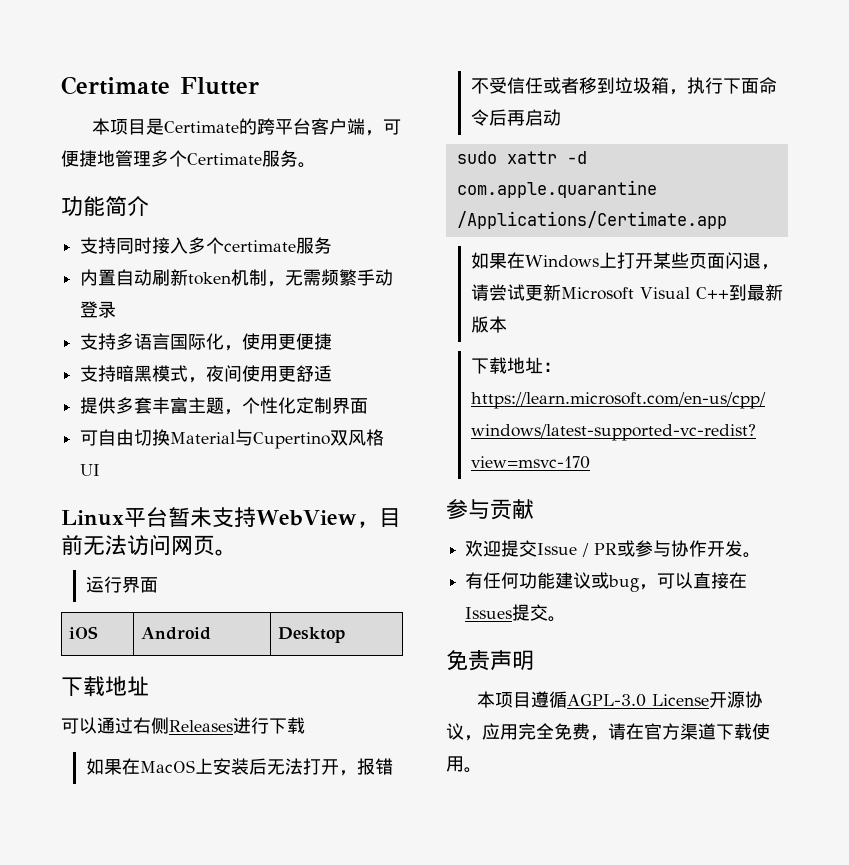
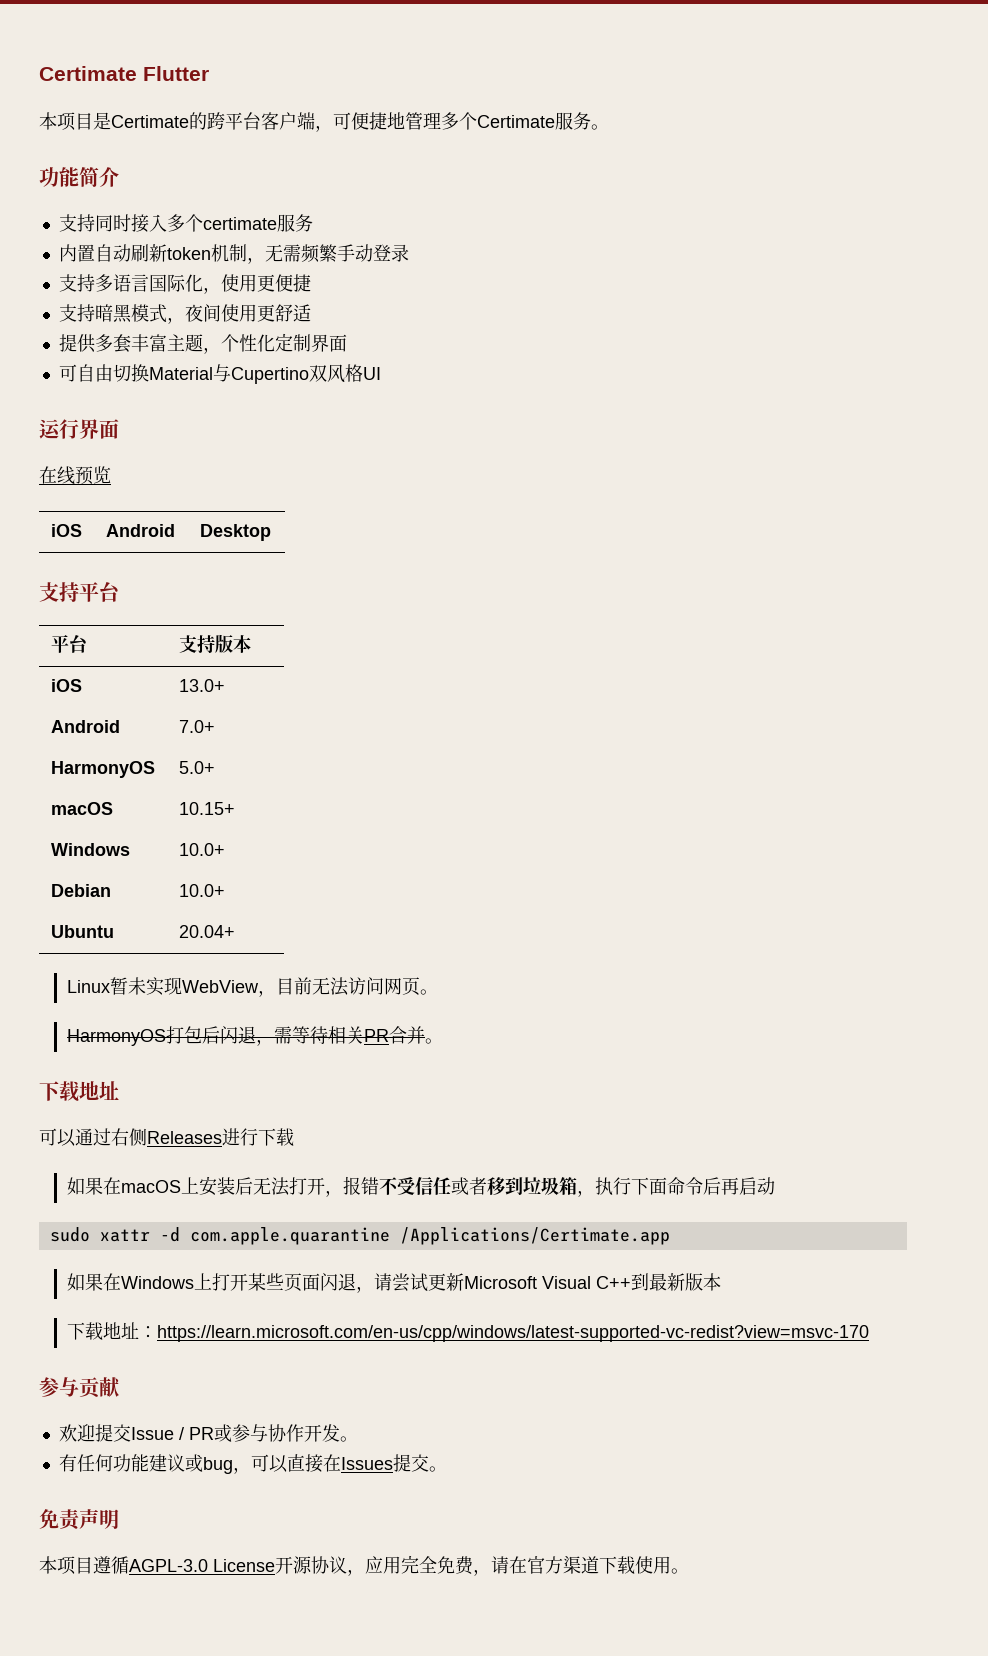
- Linux平台暂未支持WebView，目前无法访问网页。
+ 运行界面
+ 在线预览
+ iOS | Android | Desktop
+ 支持平台
+ 平台 | 支持版本
+ iOS | 13.0+
+ Android | 7.0+
+ HarmonyOS | 5.0+
+ macOS | 10.15+
+ Windows | 10.0+
+ Debian | 10.0+
+ Ubuntu | 20.04+
+ Linux暂未实现WebView，目前无法访问网页。
- 运行界面
- iOS | Android | Desktop
+ HarmonyOS打包后闪退，需等待相关PR合并。
- 如果在MacOS上安装后无法打开，报错不受信任或者移到垃圾箱，执行下面命令后再启动
+ 如果在macOS上安装后无法打开，报错不受信任或者移到垃圾箱，执行下面命令后再启动

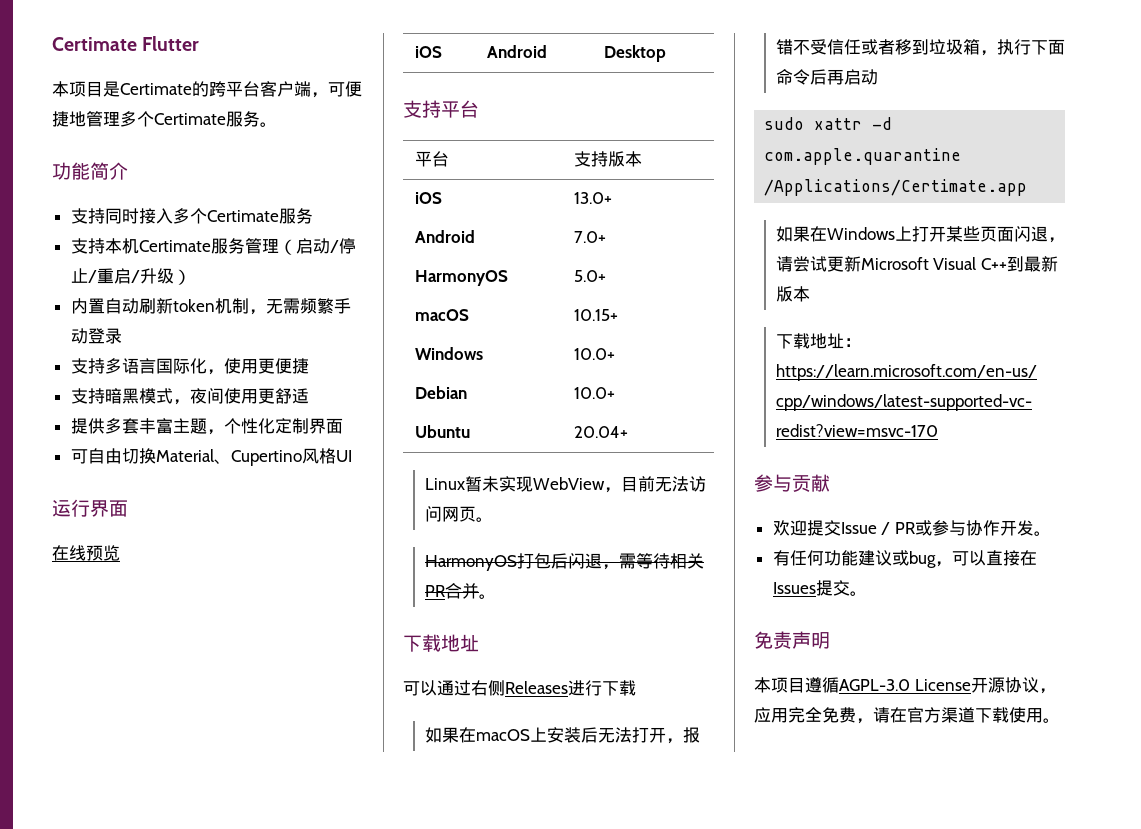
- 支持同时接入多个certimate服务
+ 支持同时接入多个Certimate服务
+ 支持本机Certimate服务管理（启动/停止/重启/升级）
- 可自由切换Material与Cupertino双风格UI
+ 可自由切换Material、Cupertino风格UI

